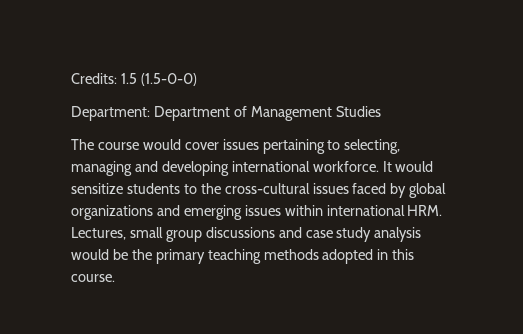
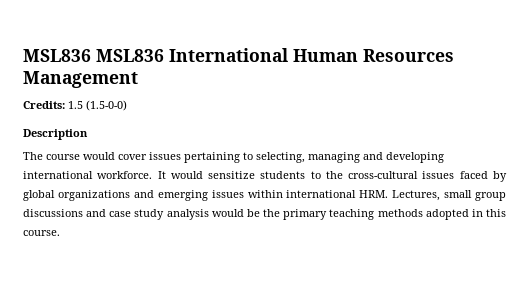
+ MSL836 MSL836 International Human Resources Management
  Credits: 1.5 (1.5-0-0)
- Department: Department of Management Studies
+ Description

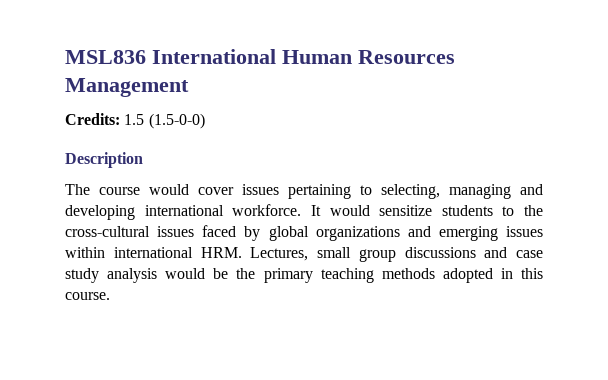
- MSL836 MSL836 International Human Resources Management
+ MSL836 International Human Resources Management

